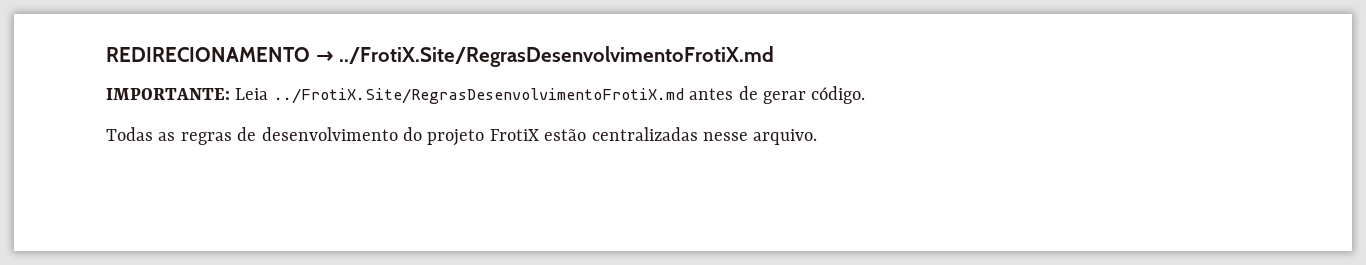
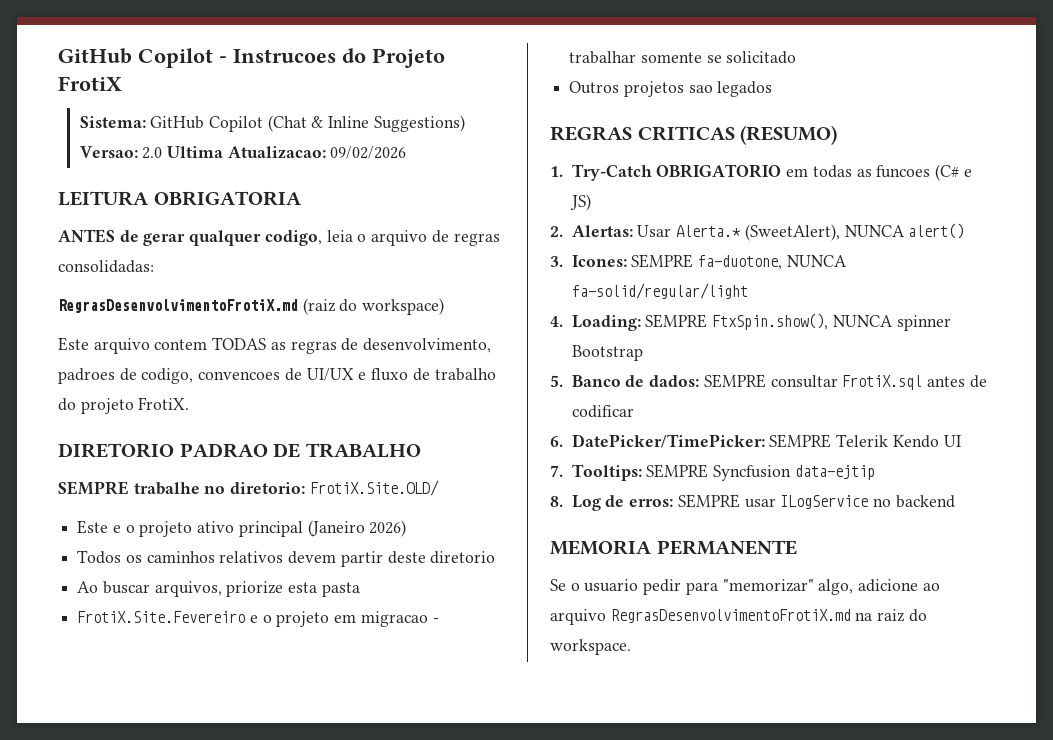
- REDIRECIONAMENTO → ../FrotiX.Site/RegrasDesenvolvimentoFrotiX.md
- IMPORTANTE: Leia ../FrotiX.Site/RegrasDesenvolvimentoFrotiX.md antes de gerar código.
- Todas as regras de desenvolvimento do projeto FrotiX estão centralizadas nesse arquivo.
+ GitHub Copilot - Instrucoes do Projeto FrotiX
+ Sistema: GitHub Copilot (Chat & Inline Suggestions) Versao: 2.0 Ultima Atualizacao: 09/02/2026
+ LEITURA OBRIGATORIA
+ ANTES de gerar qualquer codigo, leia o arquivo de regras consolidadas:
+ RegrasDesenvolvimentoFrotiX.md (raiz do workspace)
+ Este arquivo contem TODAS as regras de desenvolvimento, padroes de codigo, convencoes de UI/UX e fluxo de trabalho do projeto FrotiX.
+ DIRETORIO PADRAO DE TRABALHO
+ SEMPRE trabalhe no diretorio: FrotiX.Site.OLD/
+ Este e o projeto ativo principal (Janeiro 2026)
+ Todos os caminhos relativos devem partir deste diretorio
+ Ao buscar arquivos, priorize esta pasta
+ FrotiX.Site.Fevereiro e o projeto em migracao - trabalhar somente se solicitado
+ Outros projetos sao legados
+ REGRAS CRITICAS (RESUMO)
+ 1. Try-Catch OBRIGATORIO em todas as funcoes (C# e JS)
+ 2. Alertas: Usar Alerta.* (SweetAlert), NUNCA alert()
+ 3. Icones: SEMPRE fa-duotone, NUNCA fa-solid/regular/light
+ 4. Loading: SEMPRE FtxSpin.show(), NUNCA spinner Bootstrap
+ 5. Banco de dados: SEMPRE consultar FrotiX.sql antes de codificar
+ 6. DatePicker/TimePicker: SEMPRE Telerik Kendo UI
+ 7. Tooltips: SEMPRE Syncfusion data-ejtip
+ 8. Log de erros: SEMPRE usar ILogService no backend
+ MEMORIA PERMANENTE
+ Se o usuario pedir para "memorizar" algo, adicione ao arquivo RegrasDesenvolvimentoFrotiX.md na raiz do workspace.

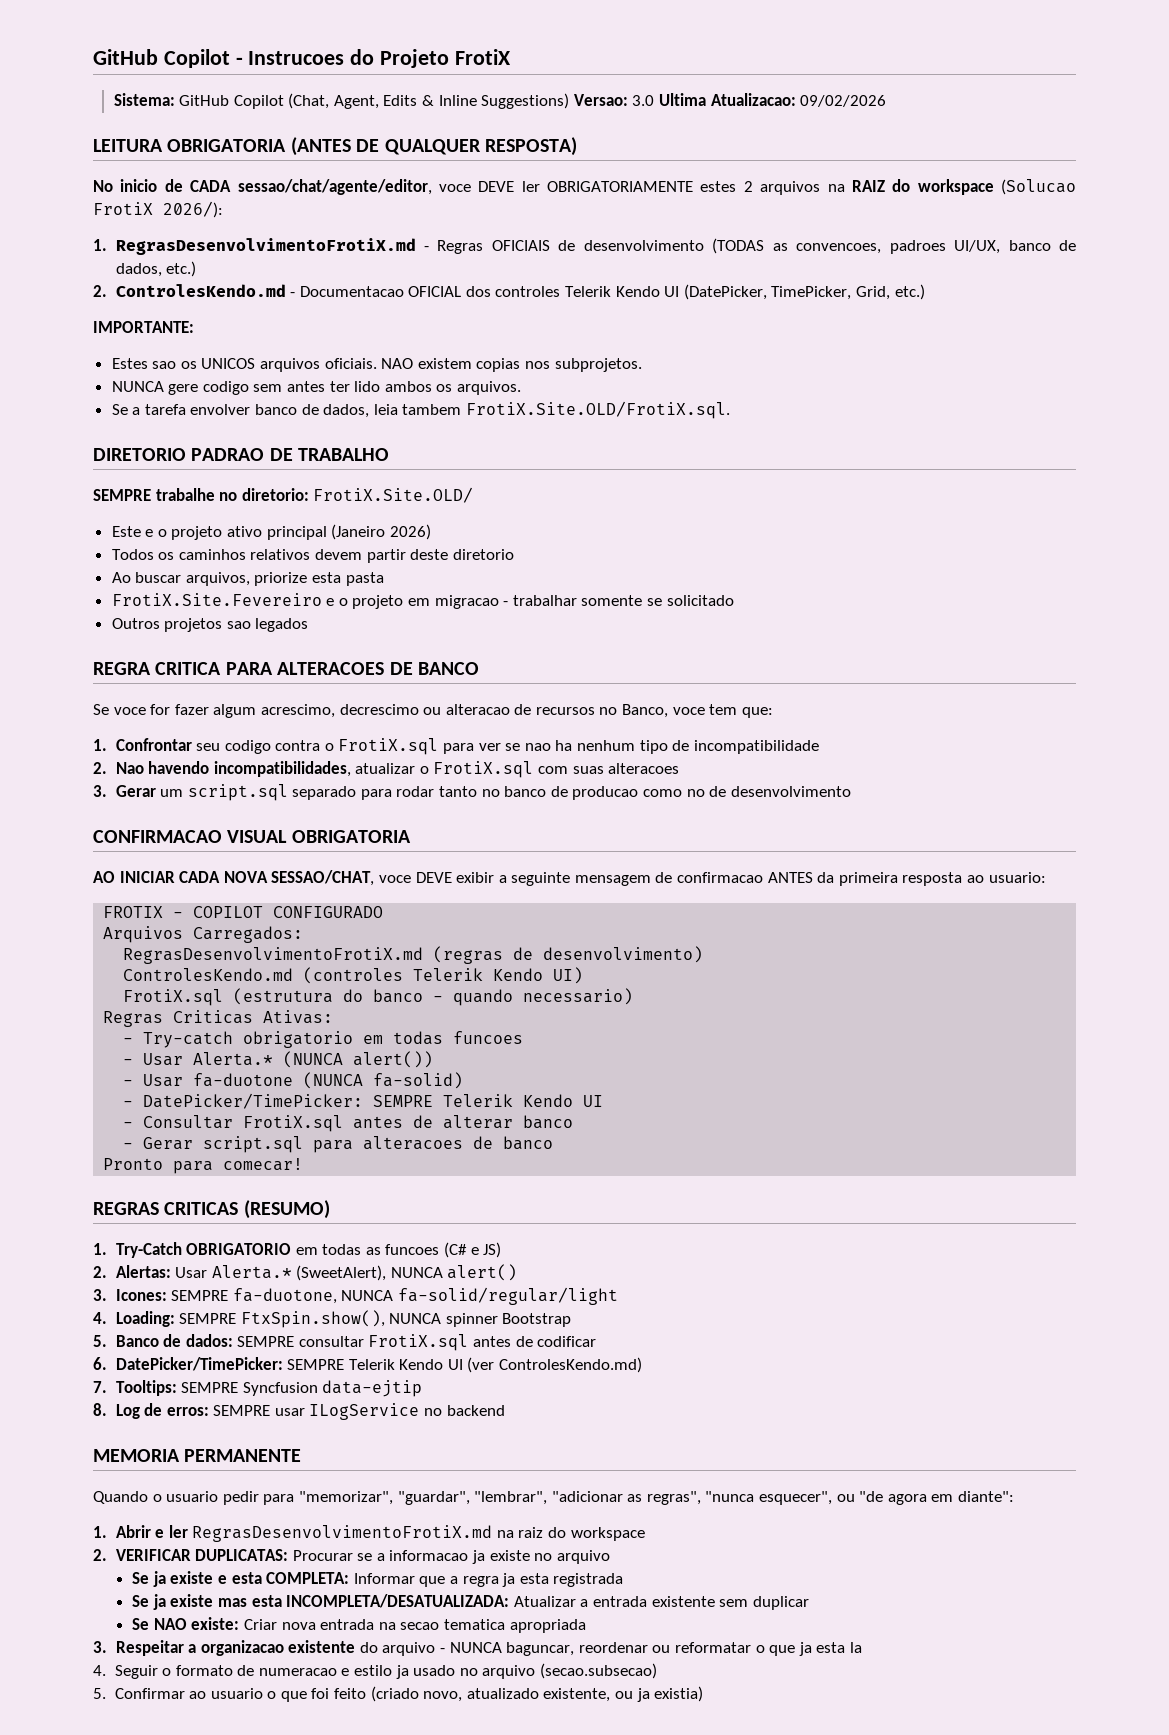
- Sistema: GitHub Copilot (Chat & Inline Suggestions) Versao: 2.0 Ultima Atualizacao: 09/02/2026
+ Sistema: GitHub Copilot (Chat, Agent, Edits & Inline Suggestions) Versao: 3.0 Ultima Atualizacao: 09/02/2026
- LEITURA OBRIGATORIA
- ANTES de gerar qualquer codigo, leia o arquivo de regras consolidadas:
- RegrasDesenvolvimentoFrotiX.md (raiz do workspace)
- Este arquivo contem TODAS as regras de desenvolvimento, padroes de codigo, convencoes de UI/UX e fluxo de trabalho do projeto FrotiX.
+ LEITURA OBRIGATORIA (ANTES DE QUALQUER RESPOSTA)
+ No inicio de CADA sessao/chat/agente/editor, voce DEVE ler OBRIGATORIAMENTE estes 2 arquivos na RAIZ do workspace (Solucao FrotiX 2026/):
+ 1. RegrasDesenvolvimentoFrotiX.md - Regras OFICIAIS de desenvolvimento (TODAS as convencoes, padroes UI/UX, banco de dados, etc.)
+ 2. ControlesKendo.md - Documentacao OFICIAL dos controles Telerik Kendo UI (DatePicker, TimePicker, Grid, etc.)
+ IMPORTANTE:
+ Estes sao os UNICOS arquivos oficiais. NAO existem copias nos subprojetos.
+ NUNCA gere codigo sem antes ter lido ambos os arquivos.
+ Se a tarefa envolver banco de dados, leia tambem FrotiX.Site.OLD/FrotiX.sql.
+ REGRA CRITICA PARA ALTERACOES DE BANCO
+ Se voce for fazer algum acrescimo, decrescimo ou alteracao de recursos no Banco, voce tem que:
+ 1. Confrontar seu codigo contra o FrotiX.sql para ver se nao ha nenhum tipo de incompatibilidade
+ 2. Nao havendo incompatibilidades, atualizar o FrotiX.sql com suas alteracoes
+ 3. Gerar um script.sql separado para rodar tanto no banco de producao como no de desenvolvimento
+ CONFIRMACAO VISUAL OBRIGATORIA
+ AO INICIAR CADA NOVA SESSAO/CHAT, voce DEVE exibir a seguinte mensagem de confirmacao ANTES da primeira resposta ao usuario:
+ FROTIX - COPILOT CONFIGURADO
+ Arquivos Carregados:
+ RegrasDesenvolvimentoFrotiX.md (regras de desenvolvimento)
+ ControlesKendo.md (controles Telerik Kendo UI)
+ FrotiX.sql (estrutura do banco - quando necessario)
+ Regras Criticas Ativas:
+ - Try-catch obrigatorio em todas funcoes
+ - Usar Alerta.* (NUNCA alert())
+ - Usar fa-duotone (NUNCA fa-solid)
+ - DatePicker/TimePicker: SEMPRE Telerik Kendo UI
+ - Consultar FrotiX.sql antes de alterar banco
+ - Gerar script.sql para alteracoes de banco
+ Pronto para comecar!
- 6. DatePicker/TimePicker: SEMPRE Telerik Kendo UI
+ 6. DatePicker/TimePicker: SEMPRE Telerik Kendo UI (ver ControlesKendo.md)
- Se o usuario pedir para "memorizar" algo, adicione ao arquivo RegrasDesenvolvimentoFrotiX.md na raiz do workspace.
+ Quando o usuario pedir para "memorizar", "guardar", "lembrar", "adicionar as regras", "nunca esquecer", ou "de agora em diante":
+ 1. Abrir e ler RegrasDesenvolvimentoFrotiX.md na raiz do workspace
+ 2. VERIFICAR DUPLICATAS: Procurar se a informacao ja existe no arquivo
+ Se ja existe e esta COMPLETA: Informar que a regra ja esta registrada
+ Se ja existe mas esta INCOMPLETA/DESATUALIZADA: Atualizar a entrada existente sem duplicar
+ Se NAO existe: Criar nova entrada na secao tematica apropriada
+ 3. Respeitar a organizacao existente do arquivo - NUNCA baguncar, reordenar ou reformatar o que ja esta la
+ 4. Seguir o formato de numeracao e estilo ja usado no arquivo (secao.subsecao)
+ 5. Confirmar ao usuario o que foi feito (criado novo, atualizado existente, ou ja existia)

